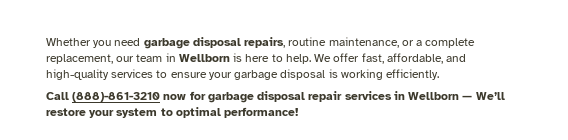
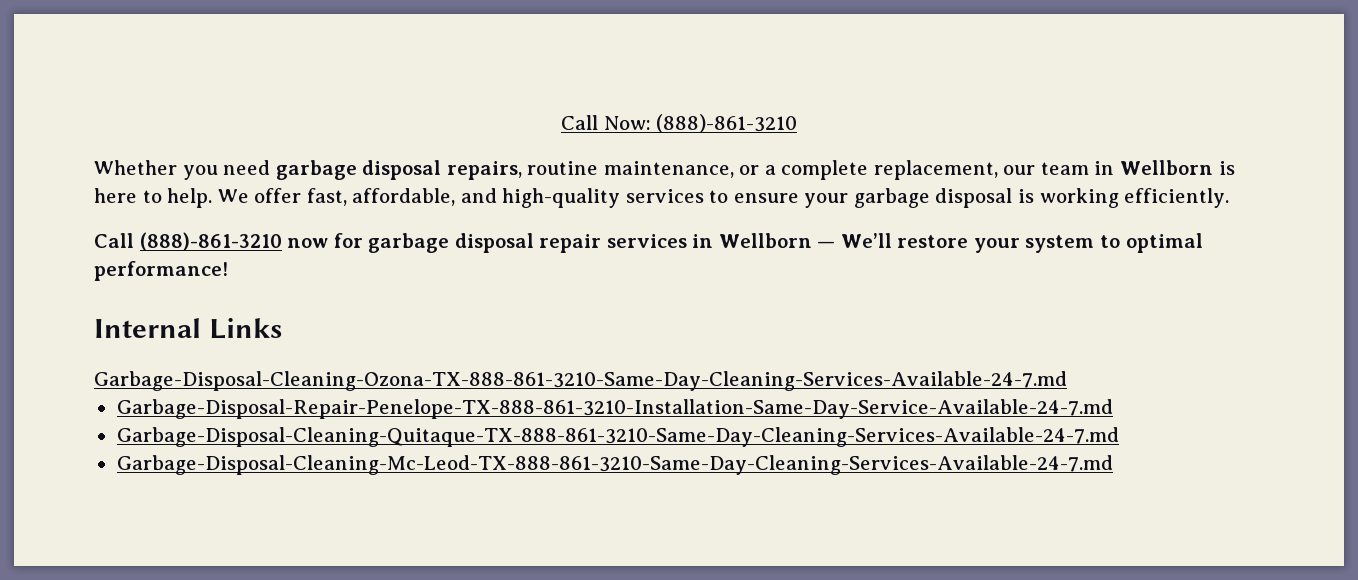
+ Call Now: (888)-861-3210
+ Internal Links
+ Garbage-Disposal-Cleaning-Ozona-TX-888-861-3210-Same-Day-Cleaning-Services-Available-24-7.md
+ Garbage-Disposal-Repair-Penelope-TX-888-861-3210-Installation-Same-Day-Service-Available-24-7.md
+ Garbage-Disposal-Cleaning-Quitaque-TX-888-861-3210-Same-Day-Cleaning-Services-Available-24-7.md
+ Garbage-Disposal-Cleaning-Mc-Leod-TX-888-861-3210-Same-Day-Cleaning-Services-Available-24-7.md

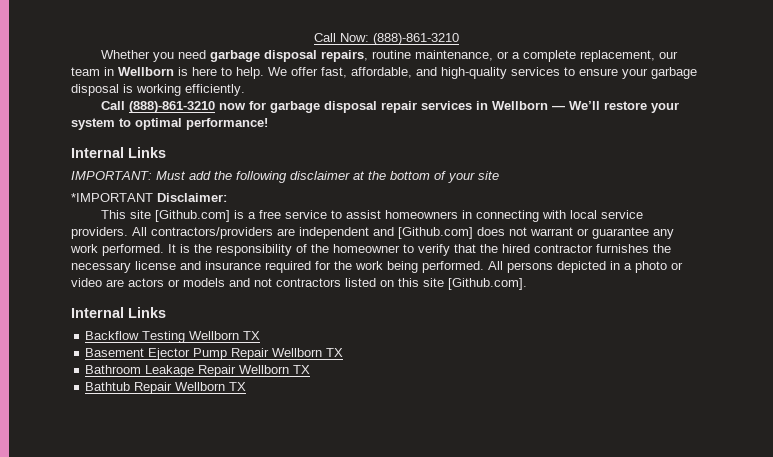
- Garbage-Disposal-Cleaning-Ozona-TX-888-861-3210-Same-Day-Cleaning-Services-Available-24-7.md
- Garbage-Disposal-Repair-Penelope-TX-888-861-3210-Installation-Same-Day-Service-Available-24-7.md
- Garbage-Disposal-Cleaning-Quitaque-TX-888-861-3210-Same-Day-Cleaning-Services-Available-24-7.md
- Garbage-Disposal-Cleaning-Mc-Leod-TX-888-861-3210-Same-Day-Cleaning-Services-Available-24-7.md
+ IMPORTANT: Must add the following disclaimer at the bottom of your site
+ *IMPORTANT Disclaimer:
+ This site [Github.com] is a free service to assist homeowners in connecting with local service providers. All contractors/providers are independent and [Github.com] does not warrant or guarantee any work performed. It is the responsibility of the homeowner to verify that the hired contractor furnishes the necessary license and insurance required for the work being performed. All persons depicted in a photo or video are actors or models and not contractors listed on this site [Github.com].
+ Internal Links
+ Backflow Testing Wellborn TX
+ Basement Ejector Pump Repair Wellborn TX
+ Bathroom Leakage Repair Wellborn TX
+ Bathtub Repair Wellborn TX

